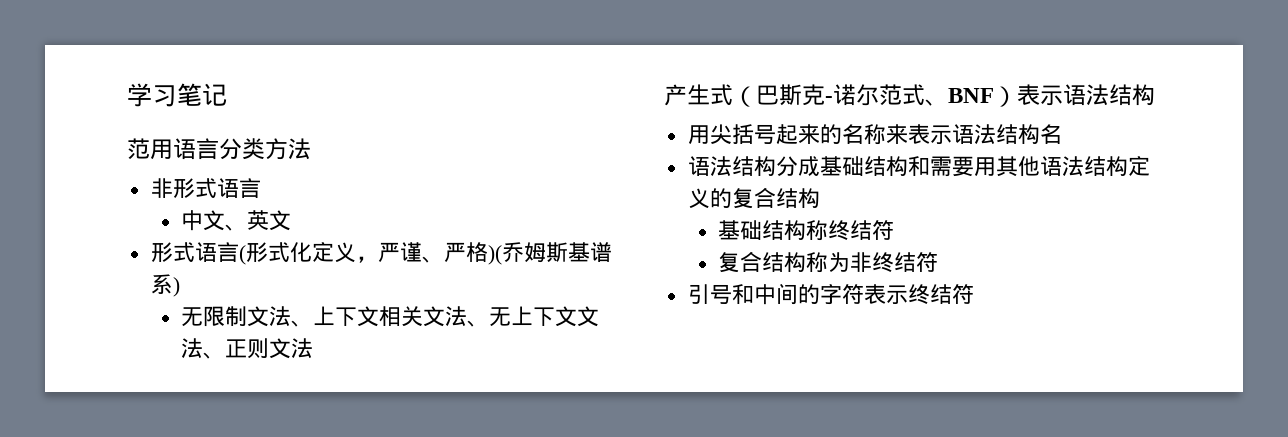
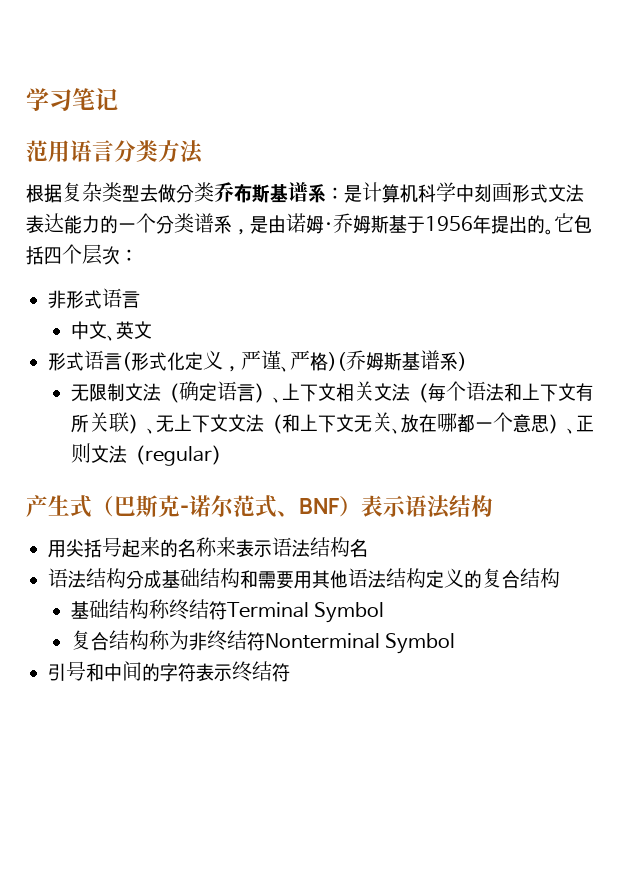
+ 根据复杂类型去做分类乔布斯基谱系：是计算机科学中刻画形式文法表达能力的一个分类谱系，是由诺姆·乔姆斯基于1956年提出的。它包括四个层次：
- 无限制文法、上下文相关文法、无上下文文法、正则文法
+ 无限制文法（确定语言）、上下文相关文法（每个语法和上下文有所关联）、无上下文文法（和上下文无关、放在哪都一个意思）、正则文法（regular）
- 基础结构称终结符
+ 基础结构称终结符Terminal Symbol
- 复合结构称为非终结符
+ 复合结构称为非终结符Nonterminal Symbol

